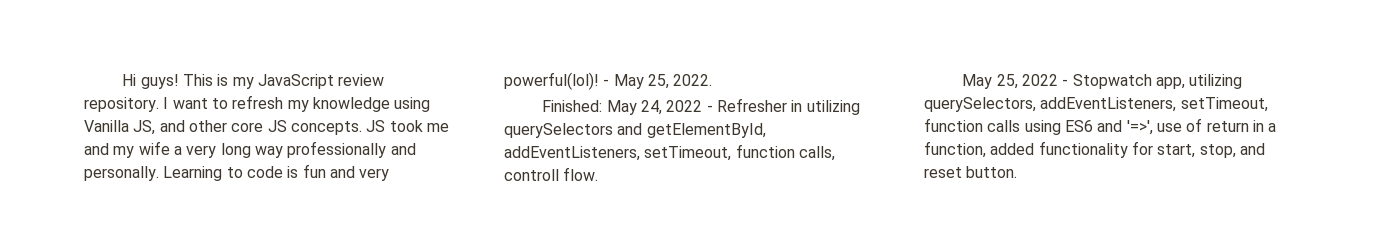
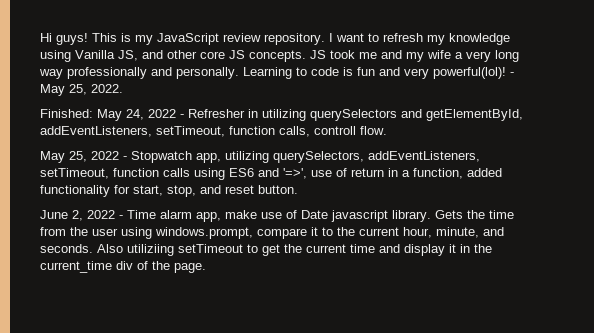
+ June 2, 2022 - Time alarm app, make use of Date javascript library. Gets the time from the user using windows.prompt, compare it to the current hour, minute, and seconds. Also utiliziing setTimeout to get the current time and display it in the current_time div of the page.

